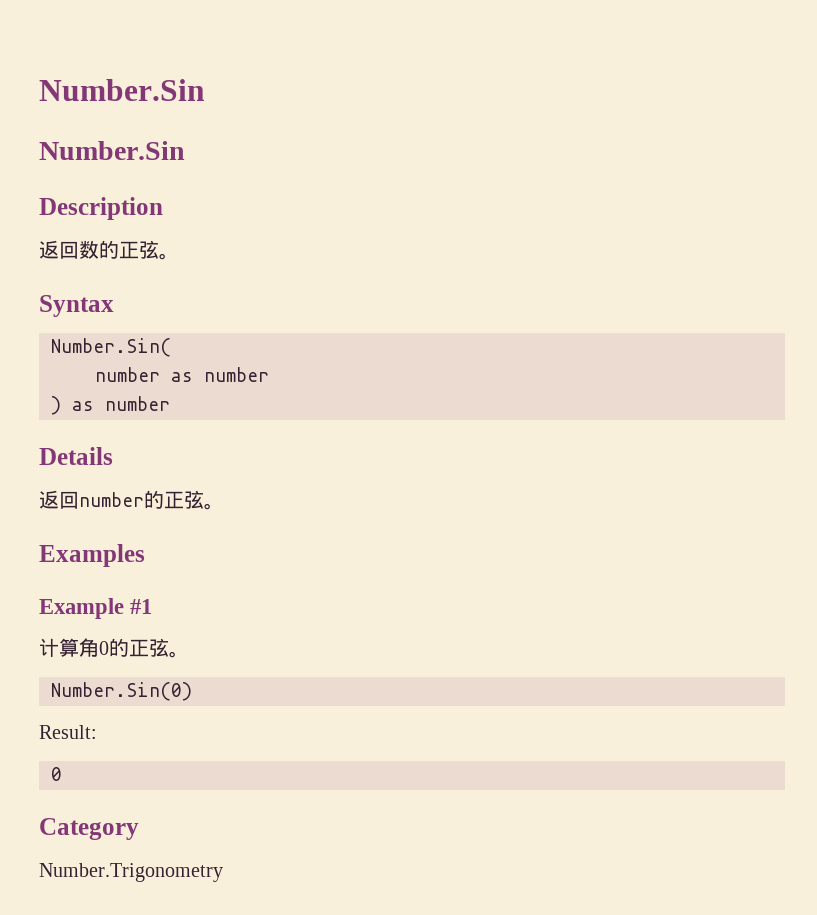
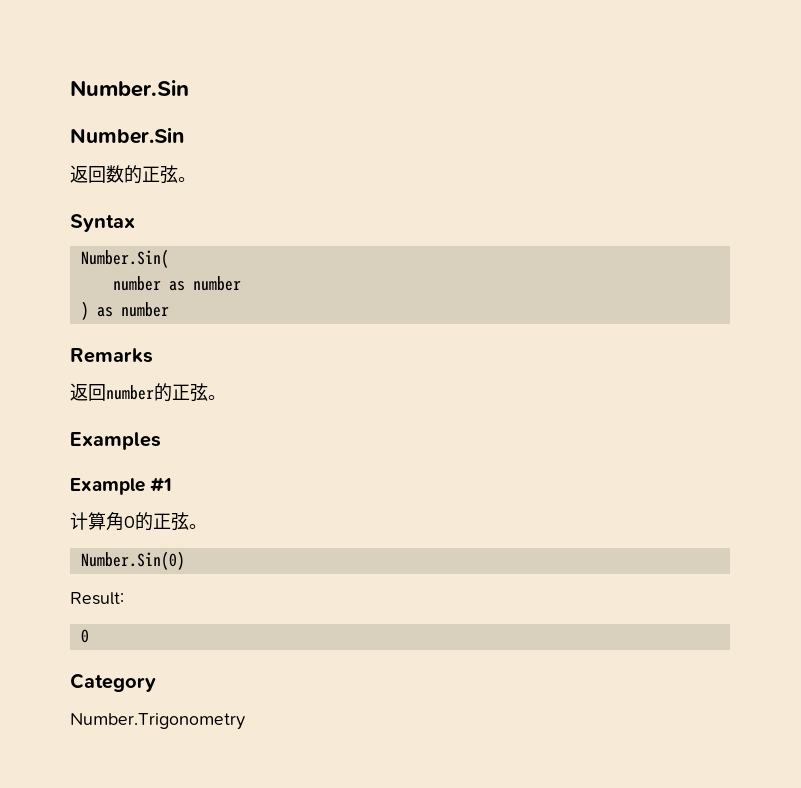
- Description
- Details
+ Remarks

